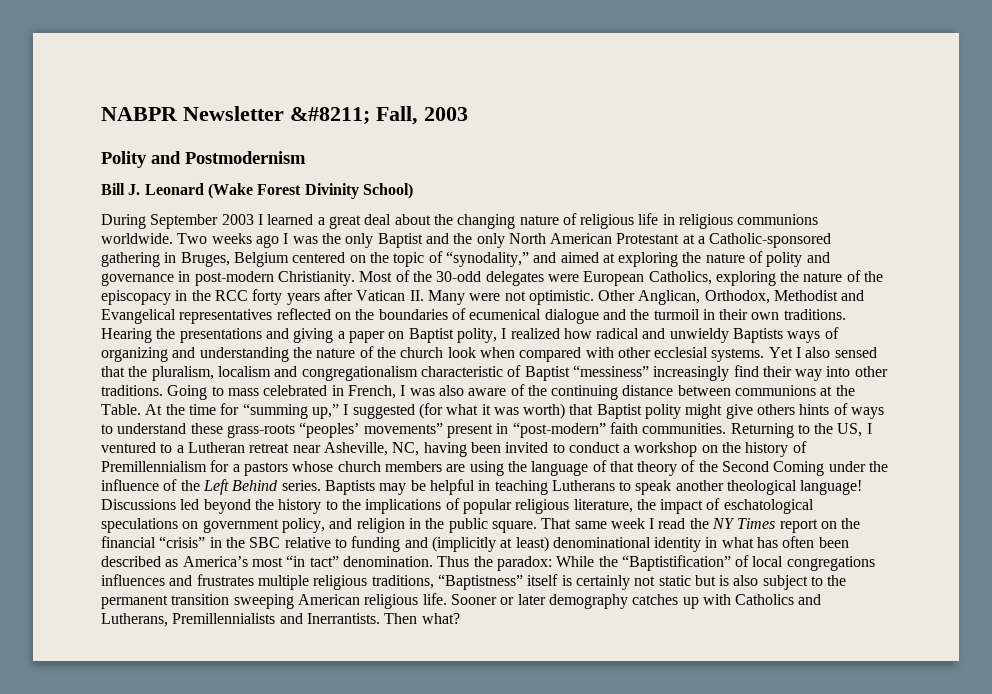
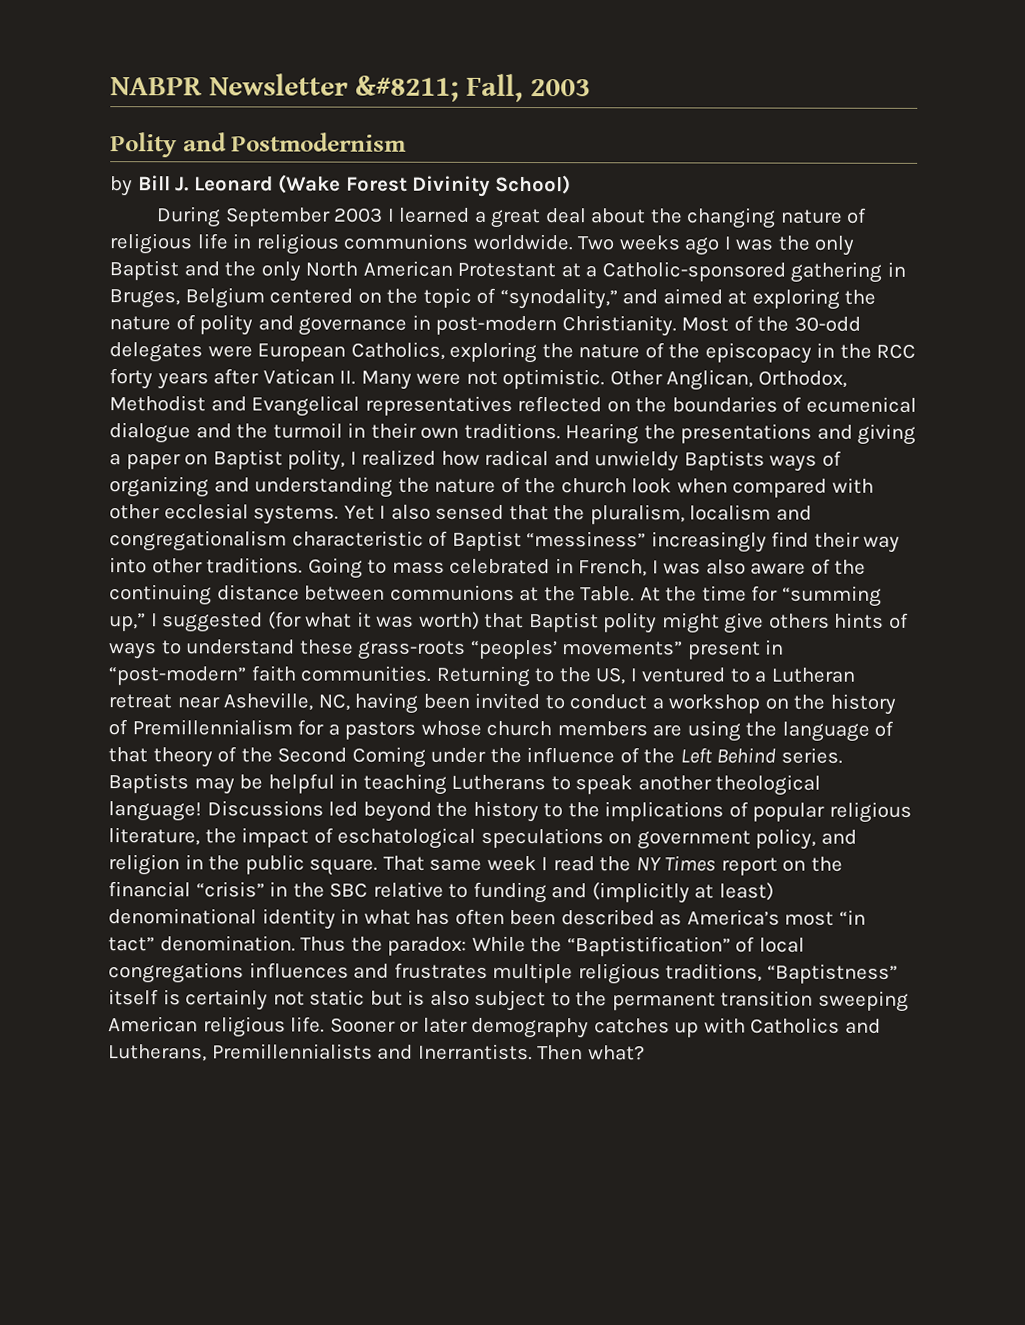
- Bill J. Leonard (Wake Forest Divinity School)
+ by Bill J. Leonard (Wake Forest Divinity School)

